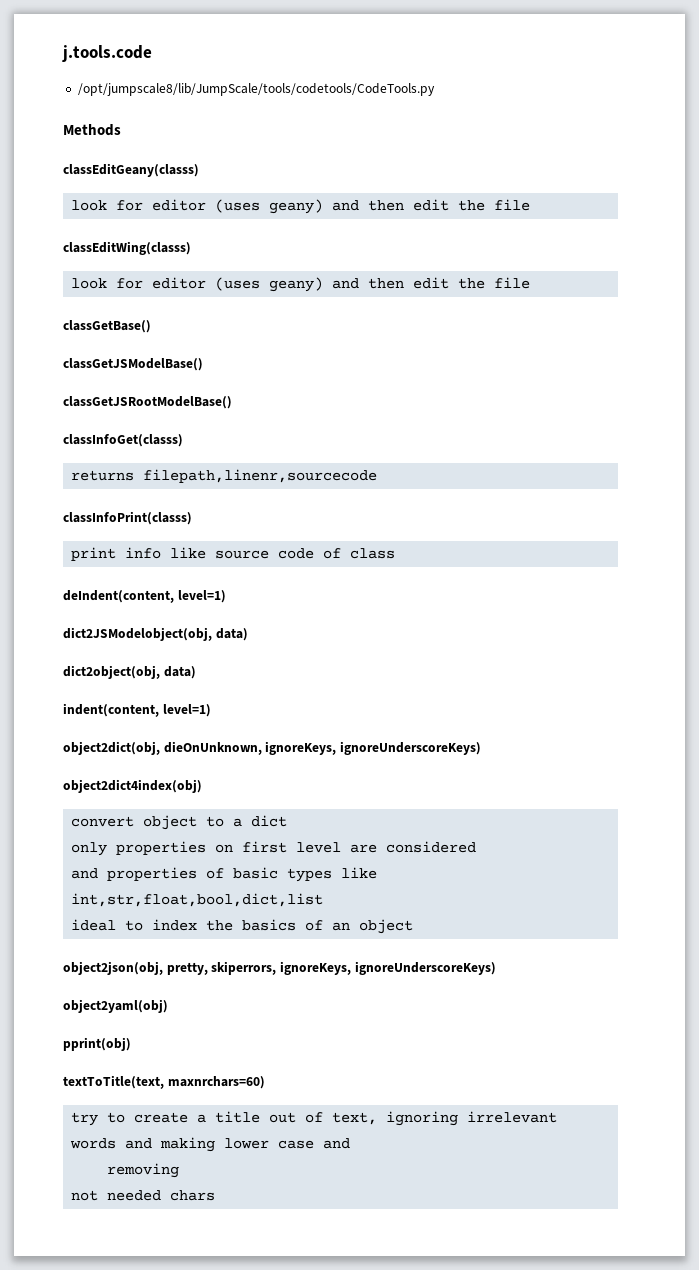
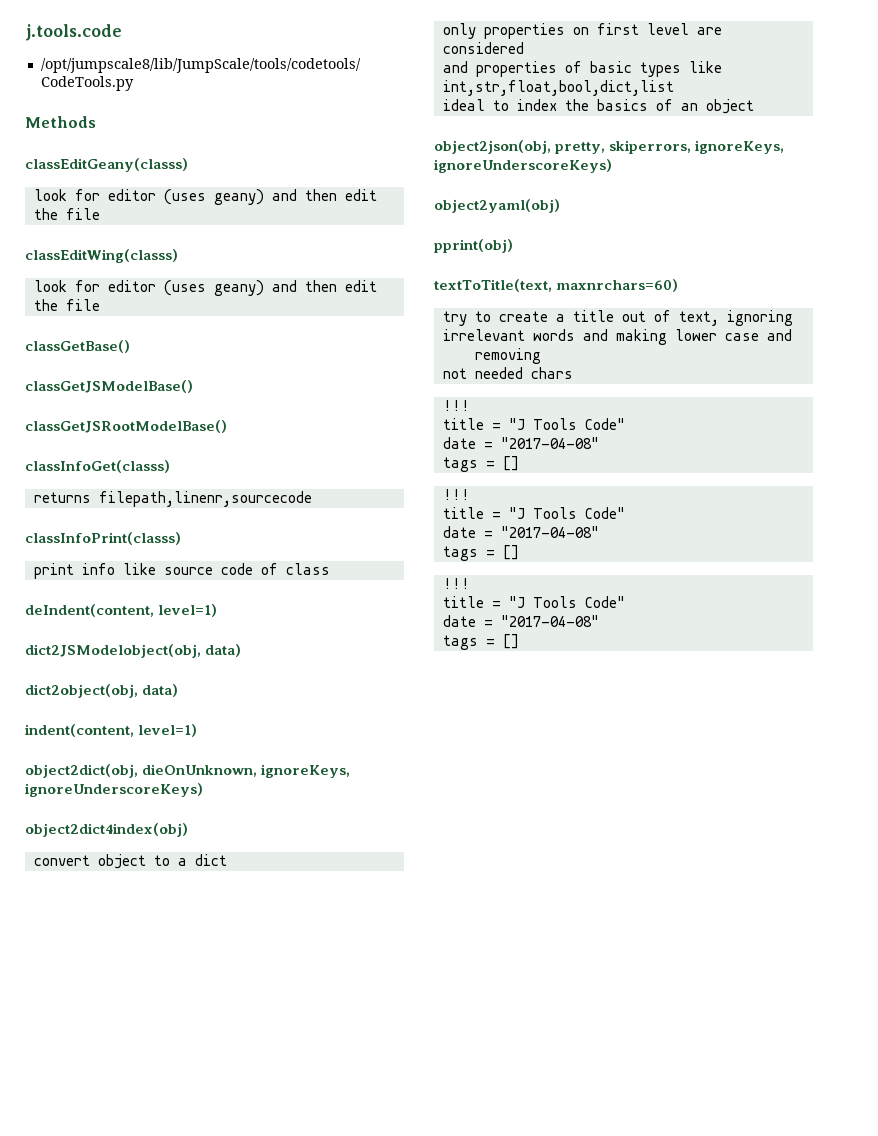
  not needed chars
+ !!!
+ title = "J Tools Code"
+ date = "2017-04-08"
+ tags = []
+ !!!
+ title = "J Tools Code"
+ date = "2017-04-08"
+ tags = []
+ !!!
+ title = "J Tools Code"
+ date = "2017-04-08"
+ tags = []

